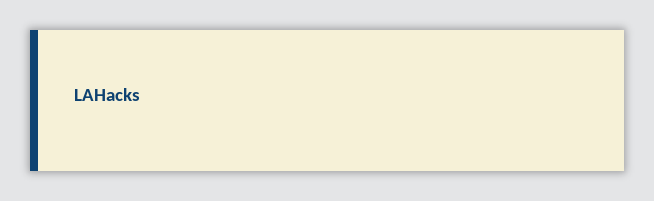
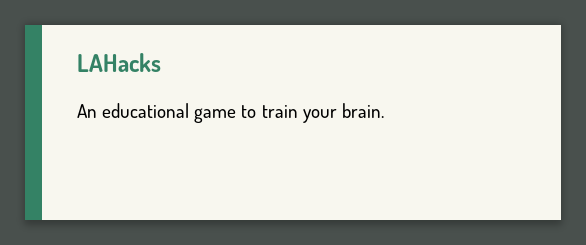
+ An educational game to train your brain.

